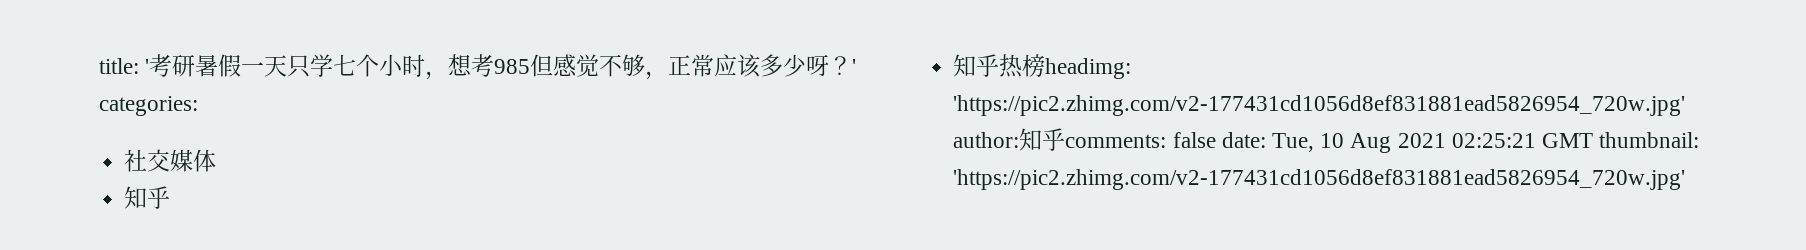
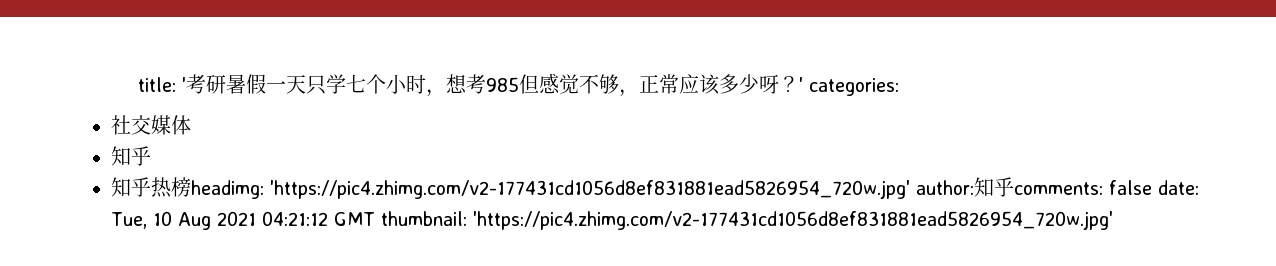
- 知乎热榜headimg: 'https://pic2.zhimg.com/v2-177431cd1056d8ef831881ead5826954_720w.jpg' author:知乎comments: false date: Tue, 10 Aug 2021 02:25:21 GMT thumbnail: 'https://pic2.zhimg.com/v2-177431cd1056d8ef831881ead5826954_720w.jpg'
+ 知乎热榜headimg: 'https://pic4.zhimg.com/v2-177431cd1056d8ef831881ead5826954_720w.jpg' author:知乎comments: false date: Tue, 10 Aug 2021 04:21:12 GMT thumbnail: 'https://pic4.zhimg.com/v2-177431cd1056d8ef831881ead5826954_720w.jpg'

